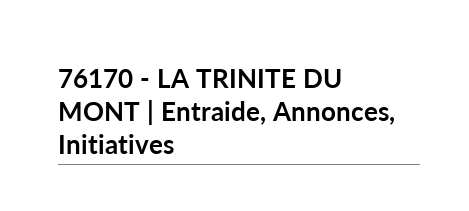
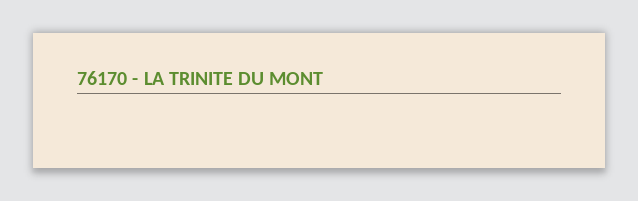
- 76170 - LA TRINITE DU MONT | Entraide, Annonces, Initiatives
+ 76170 - LA TRINITE DU MONT

